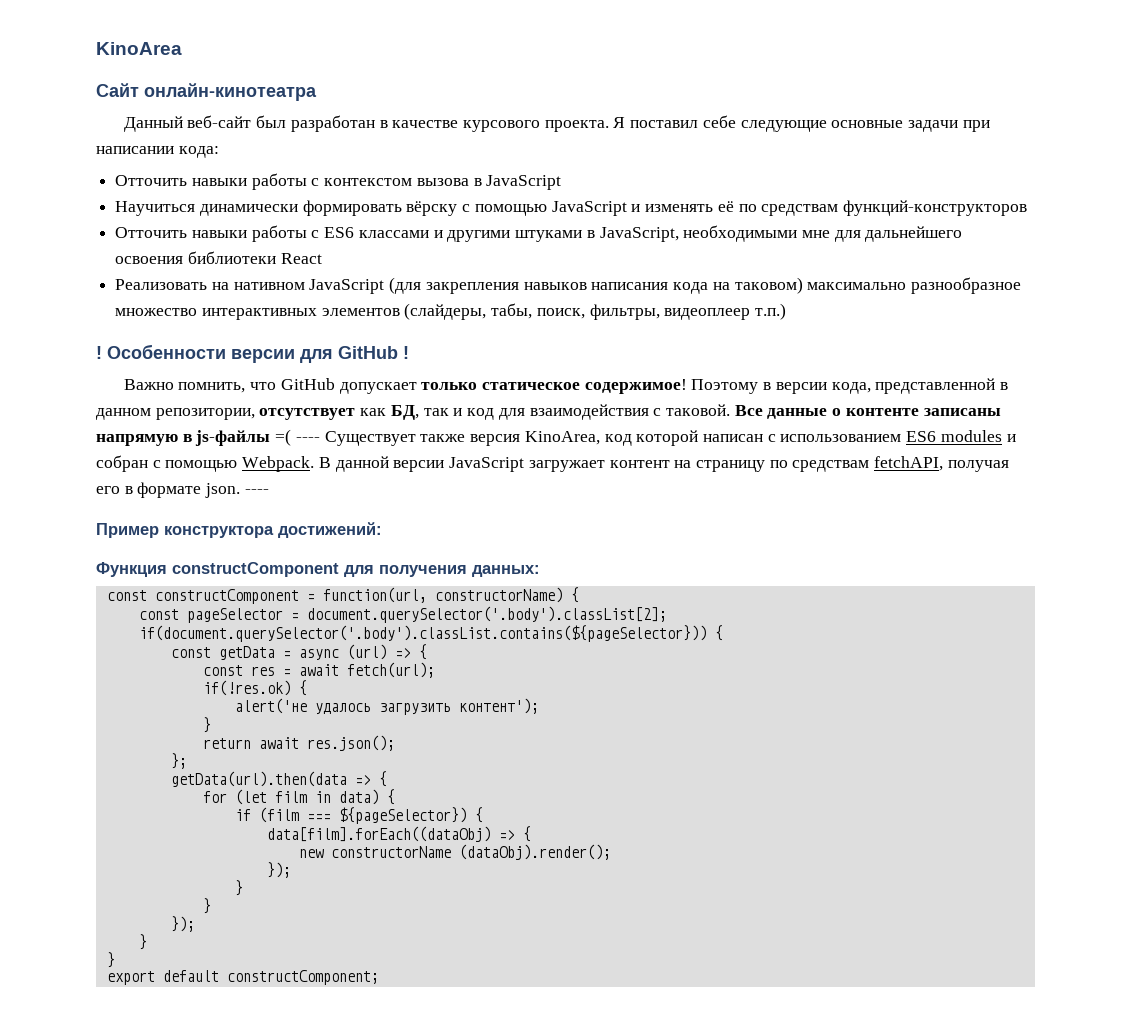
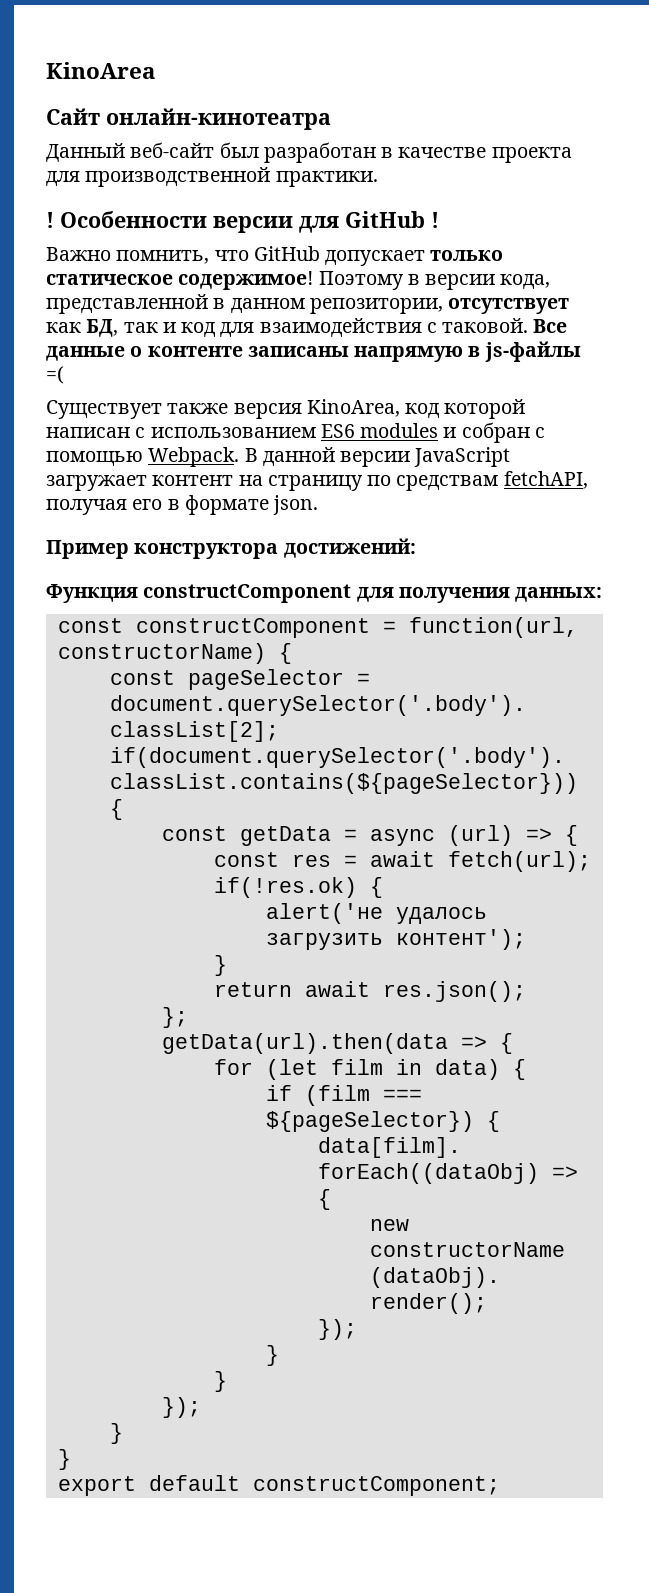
- Данный веб-сайт был разработан в качестве курсового проекта. Я поставил себе следующие основные задачи при написании кода:
- Отточить навыки работы с контекстом вызова в JavaScript
- Научиться динамически формировать вёрску с помощью JavaScript и изменять её по средствам функций-конструкторов
- Отточить навыки работы с ES6 классами и другими штуками в JavaScript, необходимыми мне для дальнейшего освоения библиотеки React
- Реализовать на нативном JavaScript (для закрепления навыков написания кода на таковом) максимально разнообразное множество интерактивных элементов (слайдеры, табы, поиск, фильтры, видеоплеер т.п.)
+ Данный веб-сайт был разработан в качестве проекта для производственной практики.
- Все данные о контенте записаны напрямую в js-файлы =( ---- Cуществует также версия KinoArea, код которой написан с использованием ES6 modules и собран с помощью Webpack.
+ Все данные о контенте записаны напрямую в js-файлы =(
+ Cуществует также версия KinoArea, код которой написан с использованием ES6 modules и собран с помощью Webpack.
- В данной версии JavaScript загружает контент на страницу по средствам fetchAPI, получая его в формате json. ----
+ В данной версии JavaScript загружает контент на страницу по средствам fetchAPI, получая его в формате json.

